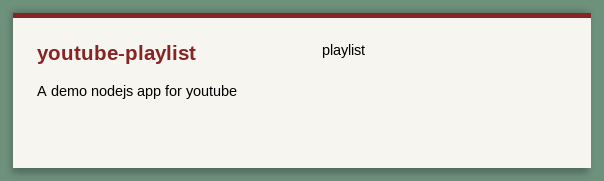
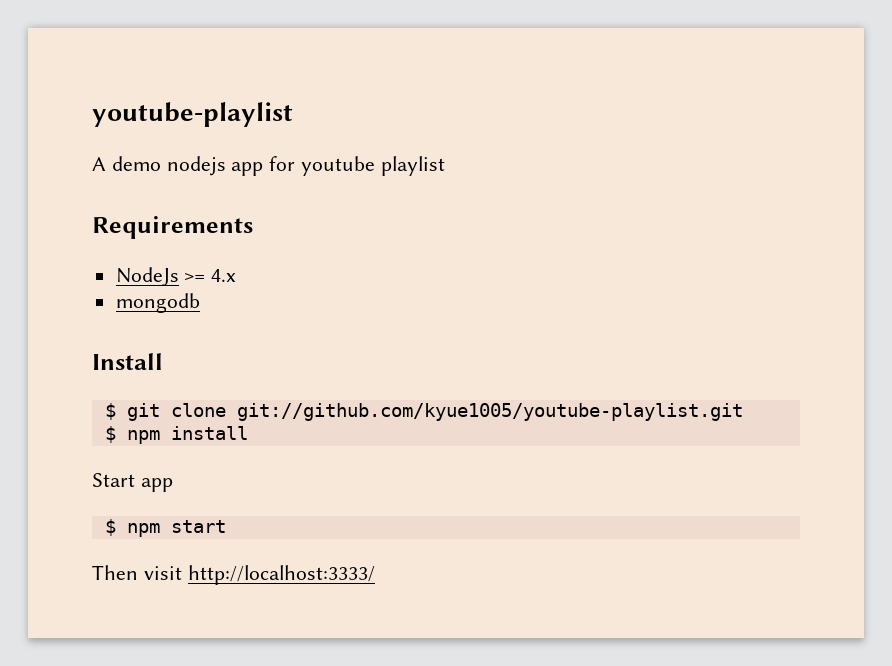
+ Requirements
+ NodeJs >= 4.x
+ mongodb
+ Install
+ $ git clone git://github.com/kyue1005/youtube-playlist.git
+ $ npm install
+ Start app
+ $ npm start
+ Then visit http://localhost:3333/

